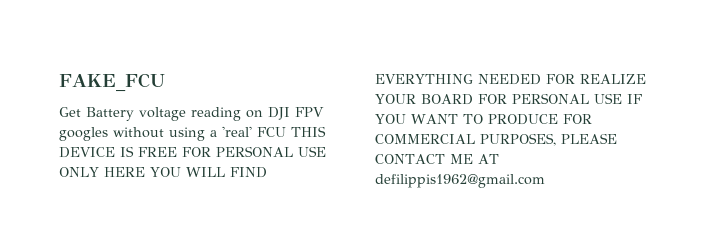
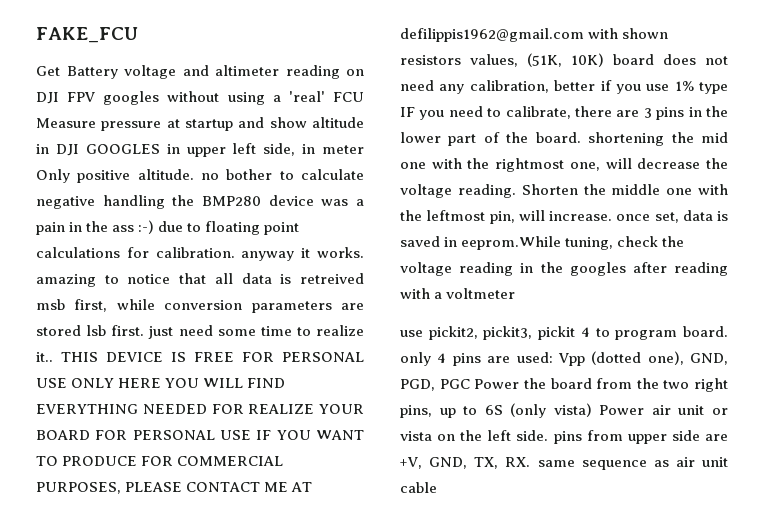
- Get Battery voltage reading on DJI FPV googles without using a 'real' FCU THIS DEVICE IS FREE FOR PERSONAL USE ONLY HERE YOU WILL FIND EVERYTHING NEEDED FOR REALIZE YOUR BOARD FOR PERSONAL USE IF YOU WANT TO PRODUCE FOR COMMERCIAL PURPOSES, PLEASE CONTACT ME AT defilippis1962@gmail.com
+ Get Battery voltage and altimeter reading on DJI FPV googles without using a 'real' FCU Measure pressure at startup and show altitude in DJI GOOGLES in upper left side, in meter Only positive altitude. no bother to calculate negative handling the BMP280 device was a pain in the ass :-) due to floating point calculations for calibration. anyway it works. amazing to notice that all data is retreived msb first, while conversion parameters are stored lsb first. just need some time to realize it.. THIS DEVICE IS FREE FOR PERSONAL USE ONLY HERE YOU WILL FIND EVERYTHING NEEDED FOR REALIZE YOUR BOARD FOR PERSONAL USE IF YOU WANT TO PRODUCE FOR COMMERCIAL PURPOSES, PLEASE CONTACT ME AT defilippis1962@gmail.com with shown resistors values, (51K, 10K) board does not need any calibration, better if you use 1% type IF you need to calibrate, there are 3 pins in the lower part of the board. shortening the mid one with the rightmost one, will decrease the voltage reading. Shorten the middle one with the leftmost pin, will increase. once set, data is saved in eeprom.While tuning, check the voltage reading in the googles after reading with a voltmeter
+ use pickit2, pickit3, pickit 4 to program board. only 4 pins are used: Vpp (dotted one), GND, PGD, PGC Power the board from the two right pins, up to 6S (only vista) Power air unit or vista on the left side. pins from upper side are +V, GND, TX, RX. same sequence as air unit cable

